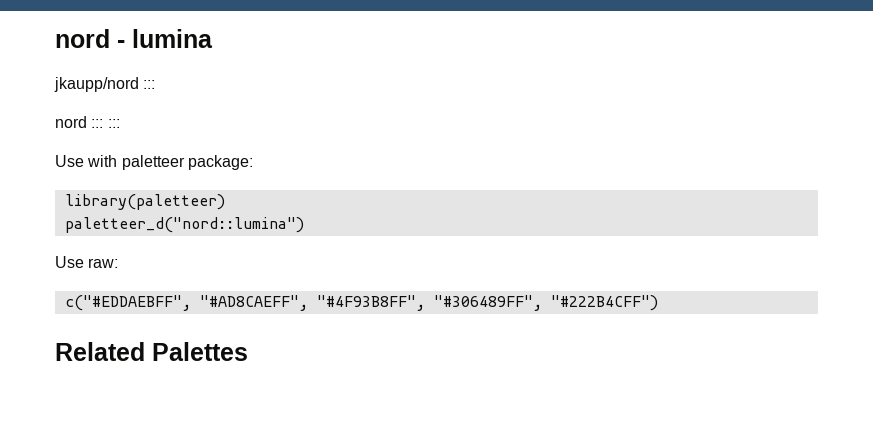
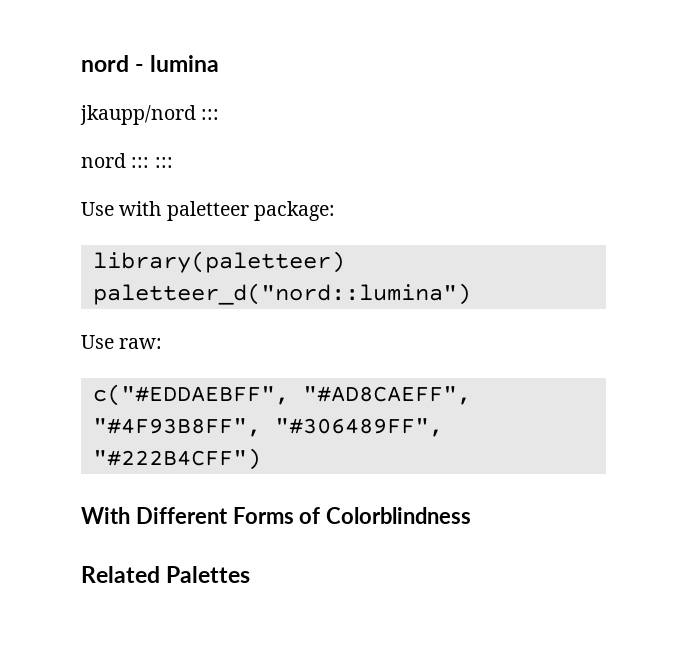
+ With Different Forms of Colorblindness

